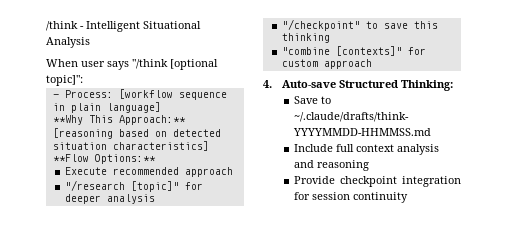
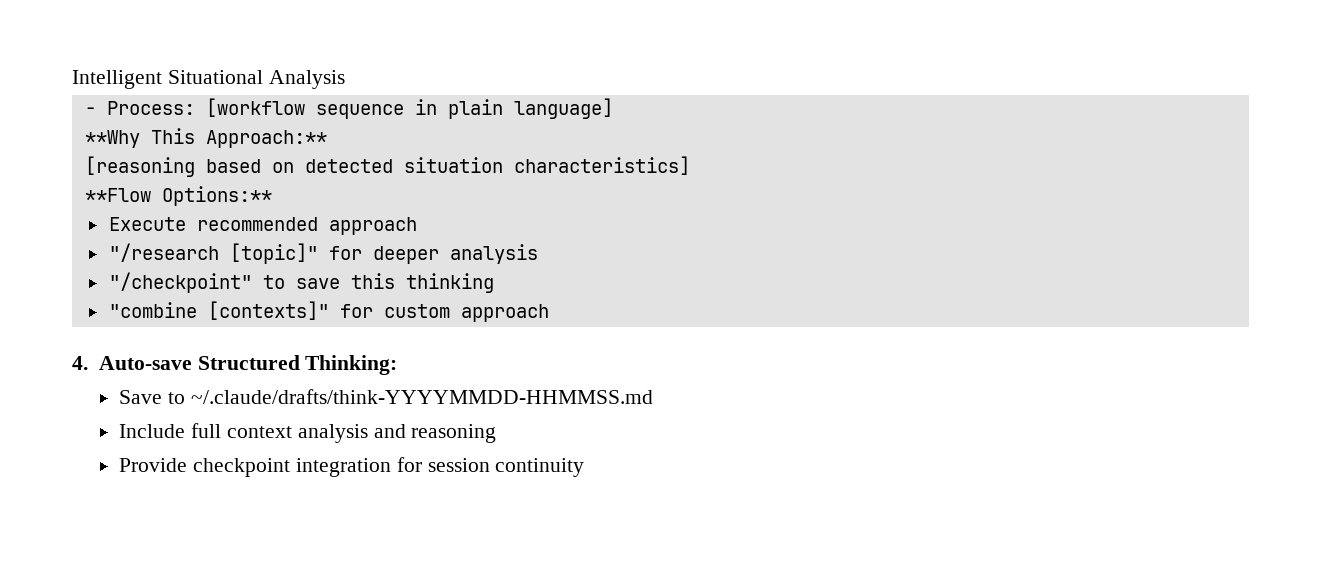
- /think - Intelligent Situational Analysis
+ Intelligent Situational Analysis
- When user says "/think [optional topic]":

